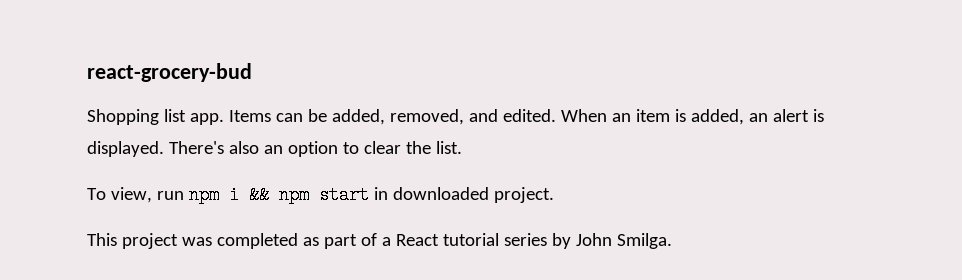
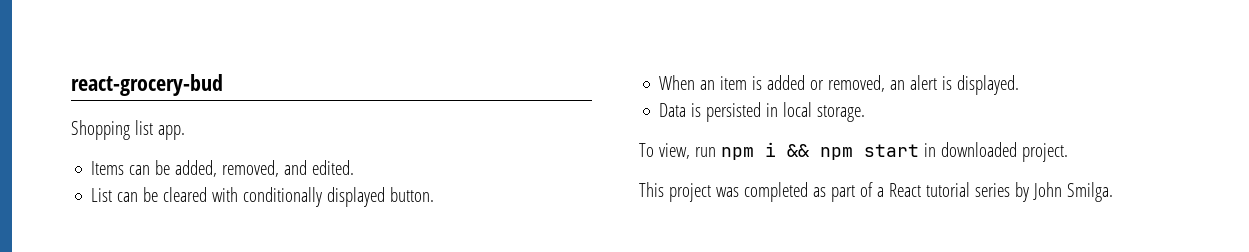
- Shopping list app. Items can be added, removed, and edited. When an item is added, an alert is displayed. There's also an option to clear the list.
+ Shopping list app.
+ Items can be added, removed, and edited.
+ List can be cleared with conditionally displayed button.
+ When an item is added or removed, an alert is displayed.
+ Data is persisted in local storage.

